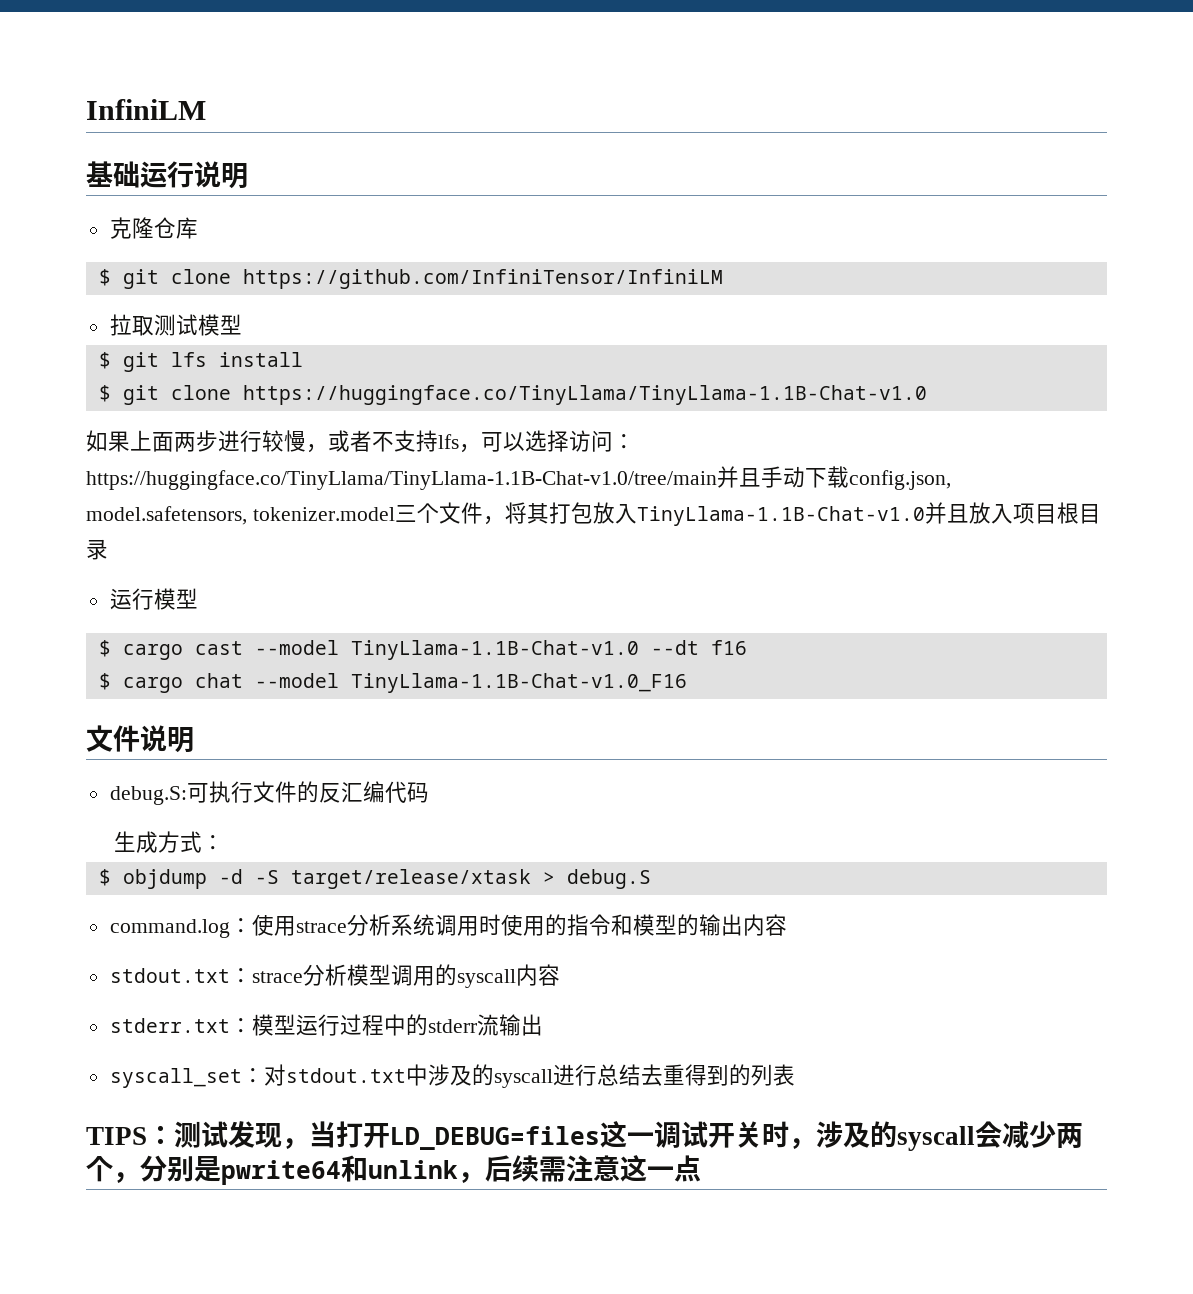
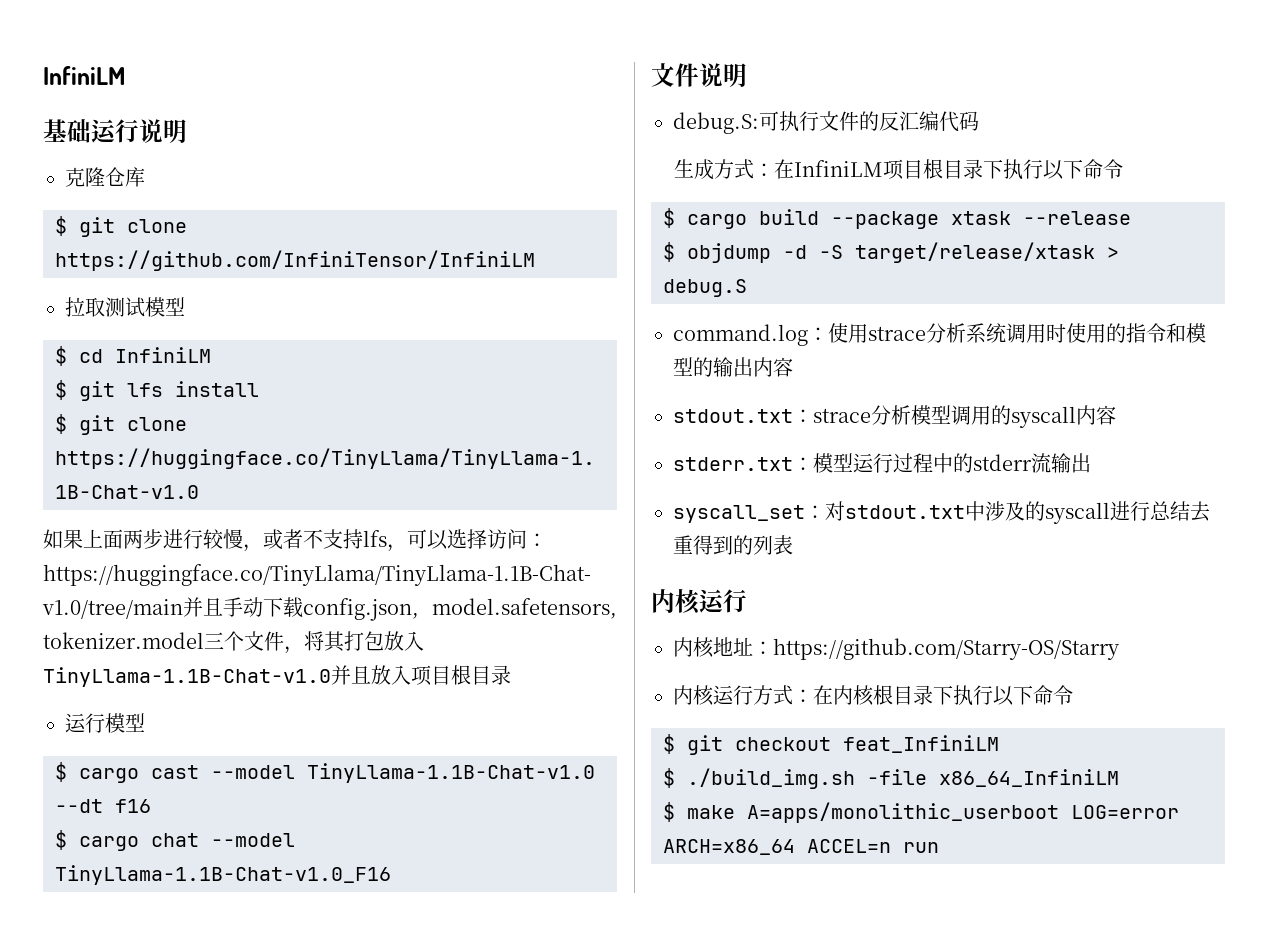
+ $ cd InfiniLM
- 生成方式：
+ 生成方式：在InfiniLM项目根目录下执行以下命令
+ $ cargo build --package xtask --release
  syscall_set：对stdout.txt中涉及的syscall进行总结去重得到的列表
- TIPS：测试发现，当打开LD_DEBUG=files这一调试开关时，涉及的syscall会减少两个，分别是pwrite64和unlink，后续需注意这一点
+ 内核运行
+ 内核地址：https://github.com/Starry-OS/Starry
+ 内核运行方式：在内核根目录下执行以下命令
+ $ git checkout feat_InfiniLM
+ $ ./build_img.sh -file x86_64_InfiniLM
+ $ make A=apps/monolithic_userboot LOG=error ARCH=x86_64 ACCEL=n run

